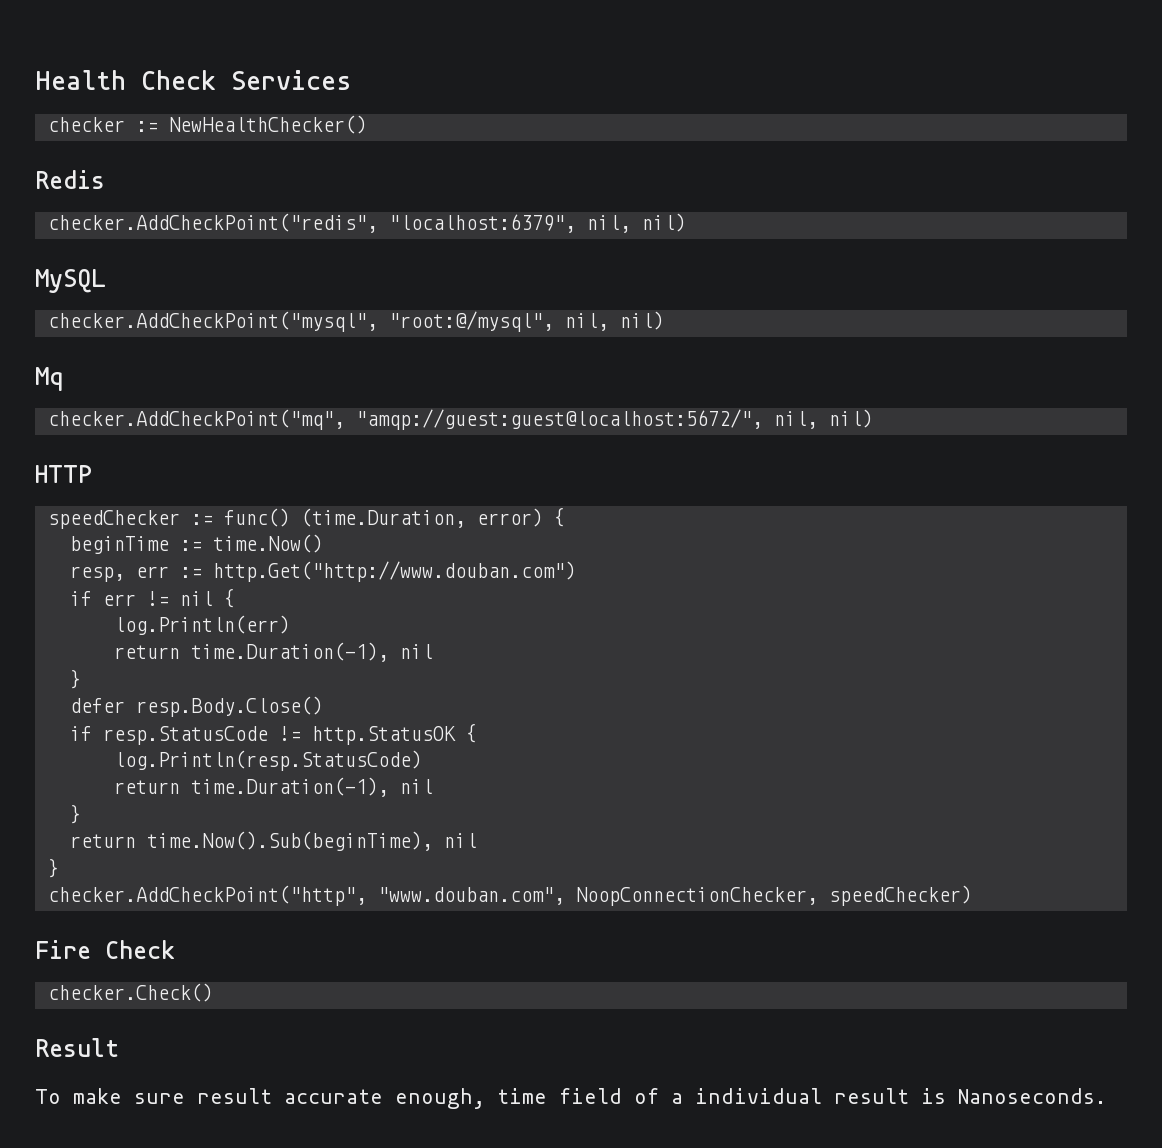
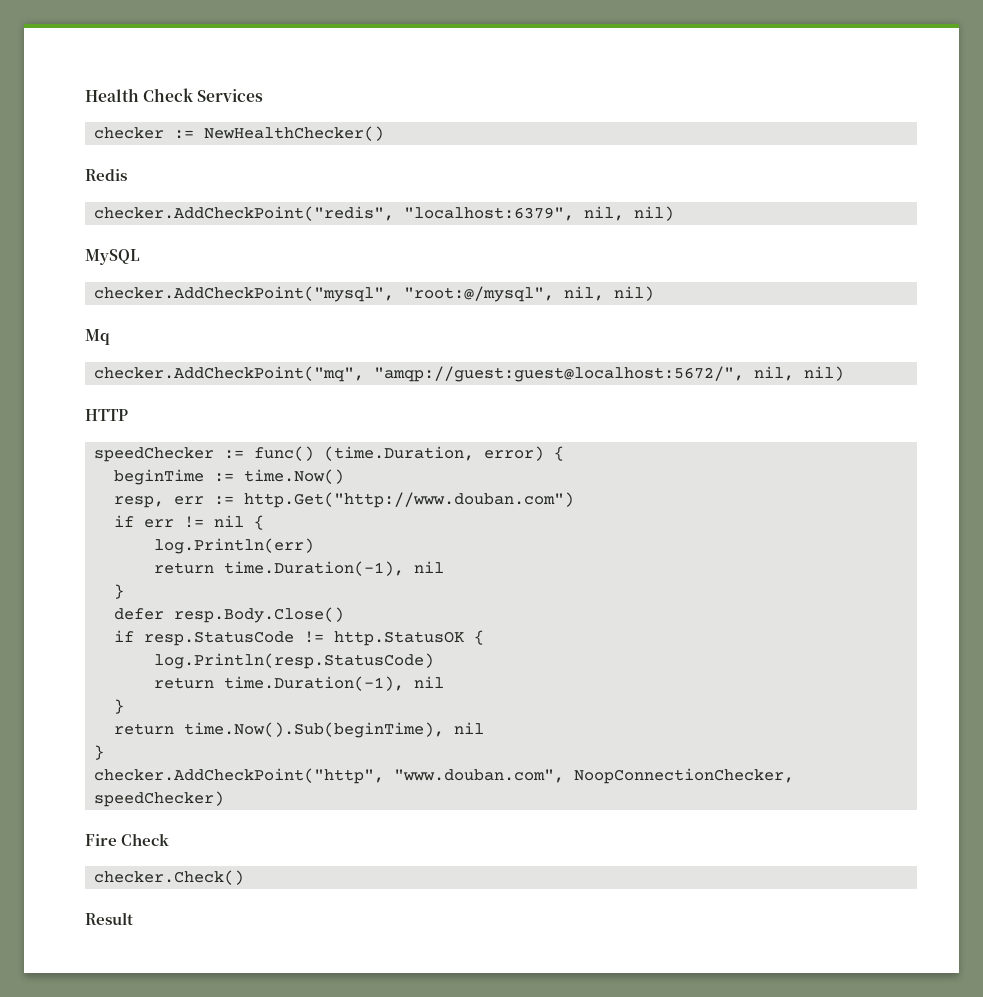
- To make sure result accurate enough, time field of a individual result is Nanoseconds.

